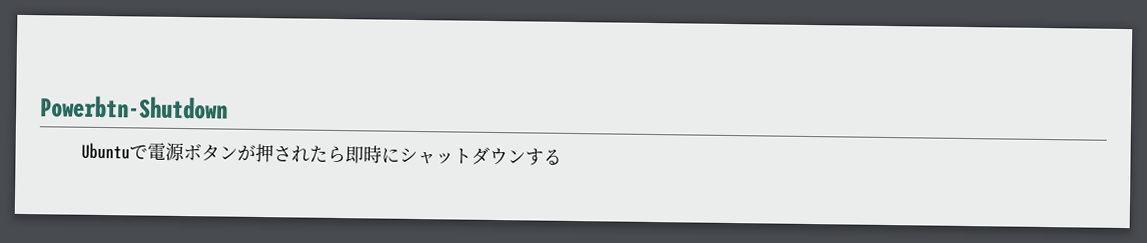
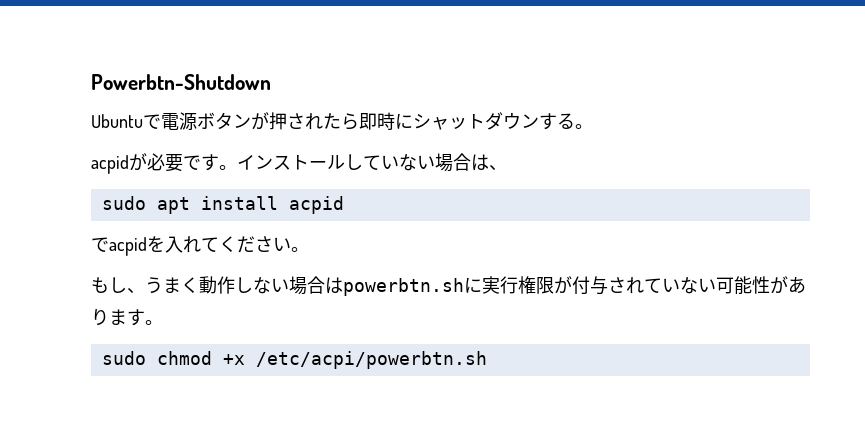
- Ubuntuで電源ボタンが押されたら即時にシャットダウンする
+ Ubuntuで電源ボタンが押されたら即時にシャットダウンする。
+ acpidが必要です。インストールしていない場合は、
+ sudo apt install acpid
+ でacpidを入れてください。
+ もし、うまく動作しない場合はpowerbtn.shに実行権限が付与されていない可能性があります。
+ sudo chmod +x /etc/acpi/powerbtn.sh

